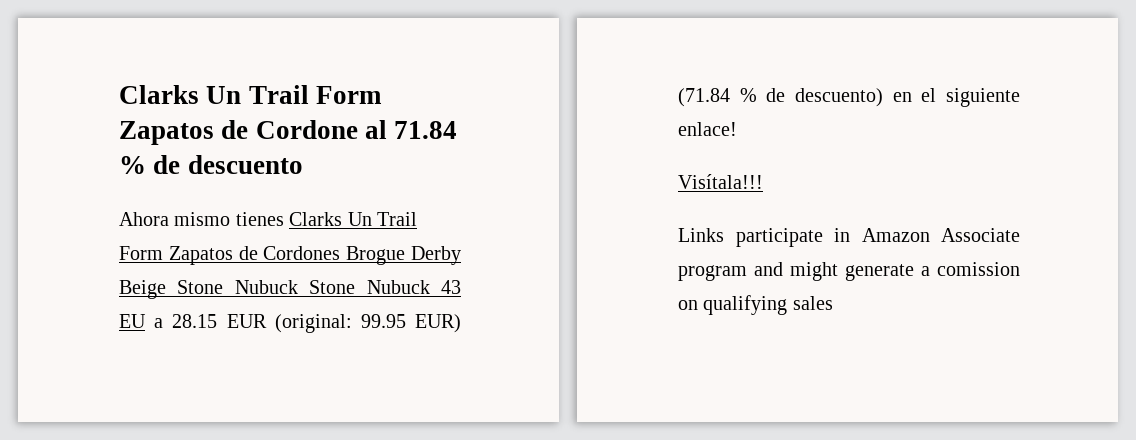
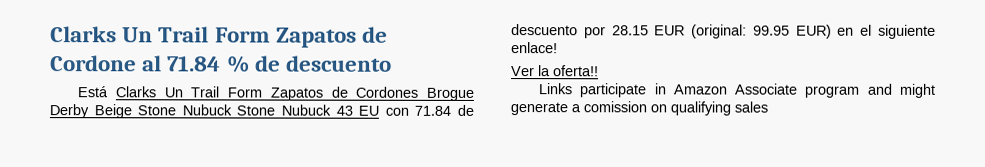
- Ahora mismo tienes Clarks Un Trail Form Zapatos de Cordones Brogue Derby Beige Stone Nubuck Stone Nubuck 43 EU a 28.15 EUR (original: 99.95 EUR) (71.84 % de descuento) en el siguiente enlace!
+ Está Clarks Un Trail Form Zapatos de Cordones Brogue Derby Beige Stone Nubuck Stone Nubuck 43 EU con 71.84 de descuento por 28.15 EUR (original: 99.95 EUR) en el siguiente enlace!
- Visítala!!!
+ Ver la oferta!!

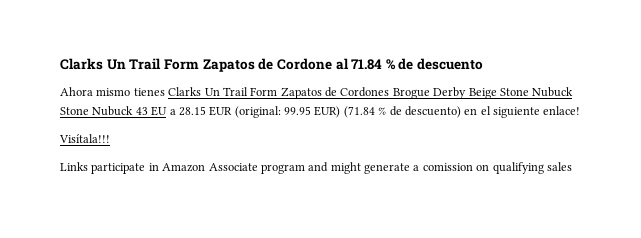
- Está Clarks Un Trail Form Zapatos de Cordones Brogue Derby Beige Stone Nubuck Stone Nubuck 43 EU con 71.84 de descuento por 28.15 EUR (original: 99.95 EUR) en el siguiente enlace!
+ Ahora mismo tienes Clarks Un Trail Form Zapatos de Cordones Brogue Derby Beige Stone Nubuck Stone Nubuck 43 EU a 28.15 EUR (original: 99.95 EUR) (71.84 % de descuento) en el siguiente enlace!
- Ver la oferta!!
+ Visítala!!!

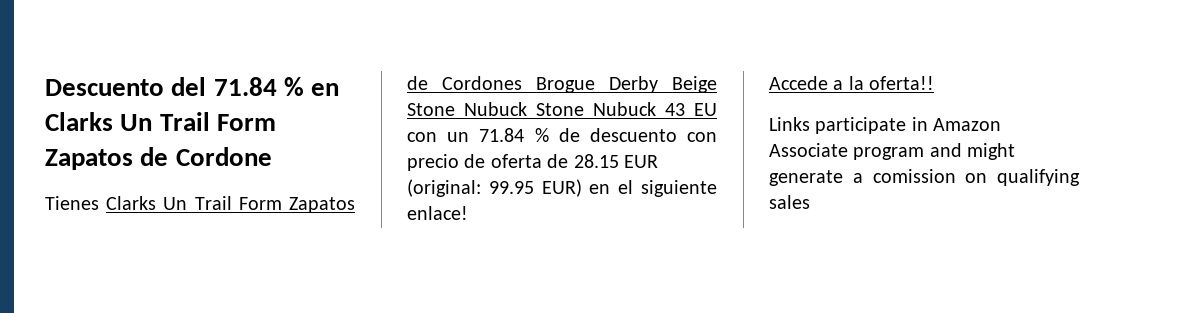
- Clarks Un Trail Form Zapatos de Cordone al 71.84 % de descuento
- Ahora mismo tienes Clarks Un Trail Form Zapatos de Cordones Brogue Derby Beige Stone Nubuck Stone Nubuck 43 EU a 28.15 EUR (original: 99.95 EUR) (71.84 % de descuento) en el siguiente enlace!
+ Descuento del 71.84 % en Clarks Un Trail Form Zapatos de Cordone
+ Tienes Clarks Un Trail Form Zapatos de Cordones Brogue Derby Beige Stone Nubuck Stone Nubuck 43 EU con un 71.84 % de descuento con precio de oferta de 28.15 EUR (original: 99.95 EUR) en el siguiente enlace!
- Visítala!!!
+ Accede a la oferta!!

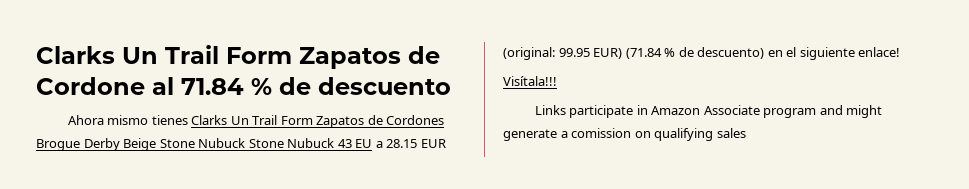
- Descuento del 71.84 % en Clarks Un Trail Form Zapatos de Cordone
- Tienes Clarks Un Trail Form Zapatos de Cordones Brogue Derby Beige Stone Nubuck Stone Nubuck 43 EU con un 71.84 % de descuento con precio de oferta de 28.15 EUR (original: 99.95 EUR) en el siguiente enlace!
+ Clarks Un Trail Form Zapatos de Cordone al 71.84 % de descuento
+ Ahora mismo tienes Clarks Un Trail Form Zapatos de Cordones Brogue Derby Beige Stone Nubuck Stone Nubuck 43 EU a 28.15 EUR (original: 99.95 EUR) (71.84 % de descuento) en el siguiente enlace!
- Accede a la oferta!!
+ Visítala!!!

